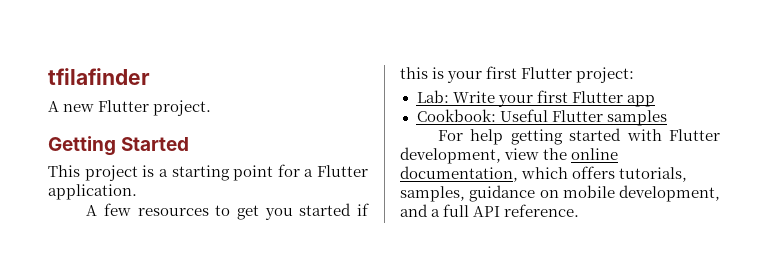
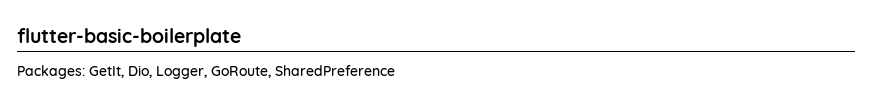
- tfilafinder
- A new Flutter project.
- Getting Started
- This project is a starting point for a Flutter application.
- A few resources to get you started if this is your first Flutter project:
- Lab: Write your first Flutter app
- Cookbook: Useful Flutter samples
- For help getting started with Flutter development, view the online documentation, which offers tutorials, samples, guidance on mobile development, and a full API reference.
+ flutter-basic-boilerplate
+ Packages: GetIt, Dio, Logger, GoRoute, SharedPreference

